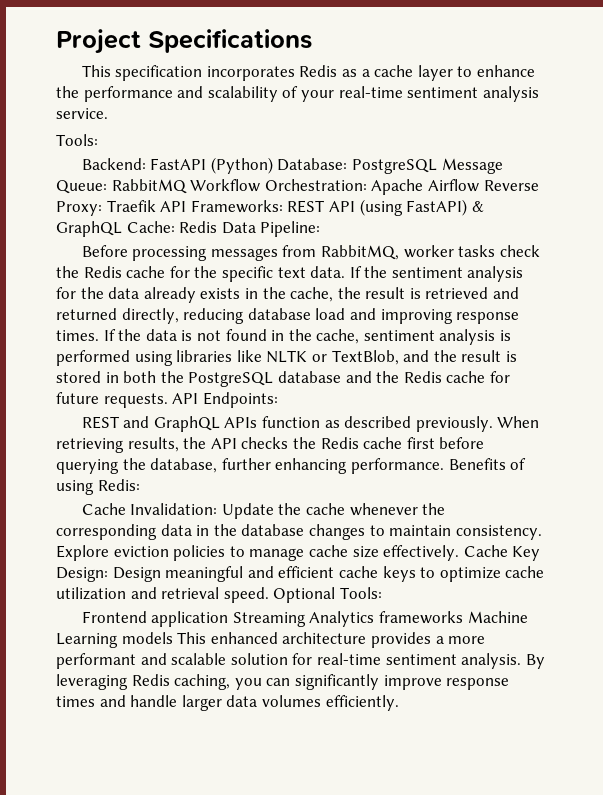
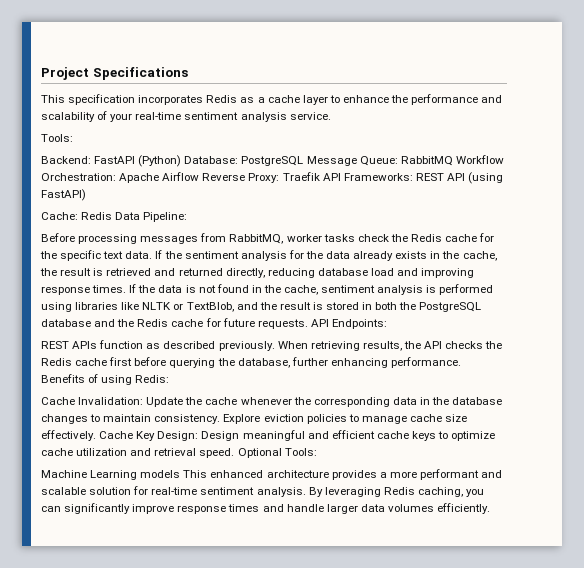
- Backend: FastAPI (Python) Database: PostgreSQL Message Queue: RabbitMQ Workflow Orchestration: Apache Airflow Reverse Proxy: Traefik API Frameworks: REST API (using FastAPI) & GraphQL Cache: Redis Data Pipeline:
+ Backend: FastAPI (Python) Database: PostgreSQL Message Queue: RabbitMQ Workflow Orchestration: Apache Airflow Reverse Proxy: Traefik API Frameworks: REST API (using FastAPI)
+ Cache: Redis Data Pipeline:
- REST and GraphQL APIs function as described previously.
+ REST APIs function as described previously.
- Frontend application Streaming Analytics frameworks Machine Learning models This enhanced architecture provides a more performant and scalable solution for real-time sentiment analysis.
+ Machine Learning models This enhanced architecture provides a more performant and scalable solution for real-time sentiment analysis.

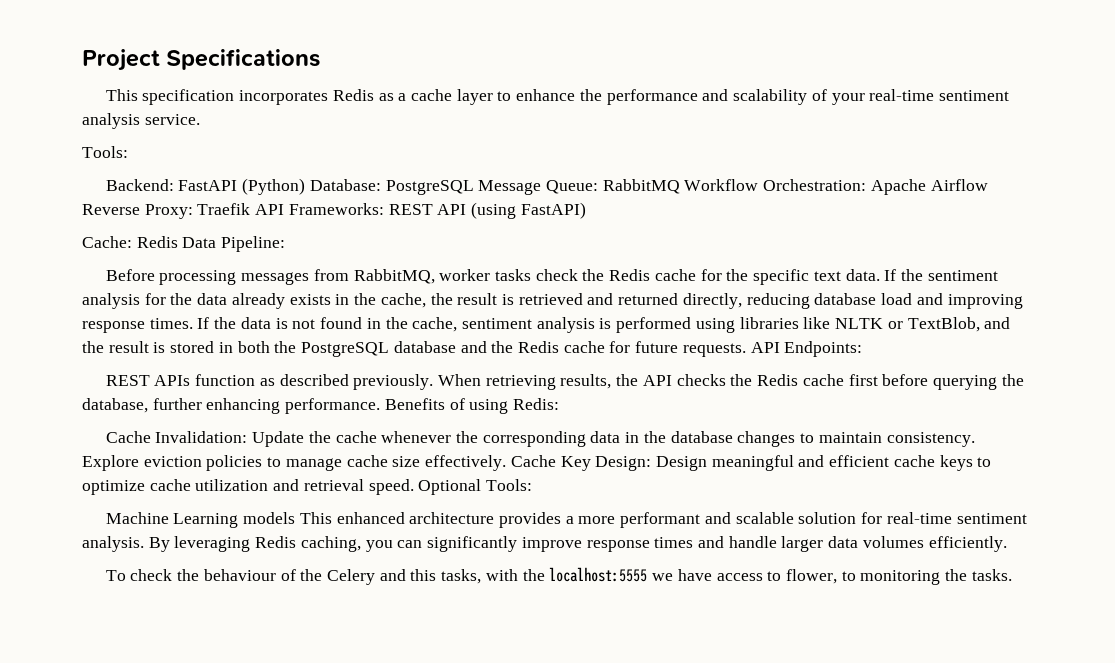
+ To check the behaviour of the Celery and this tasks, with the localhost:5555 we have access to flower, to monitoring the tasks.

